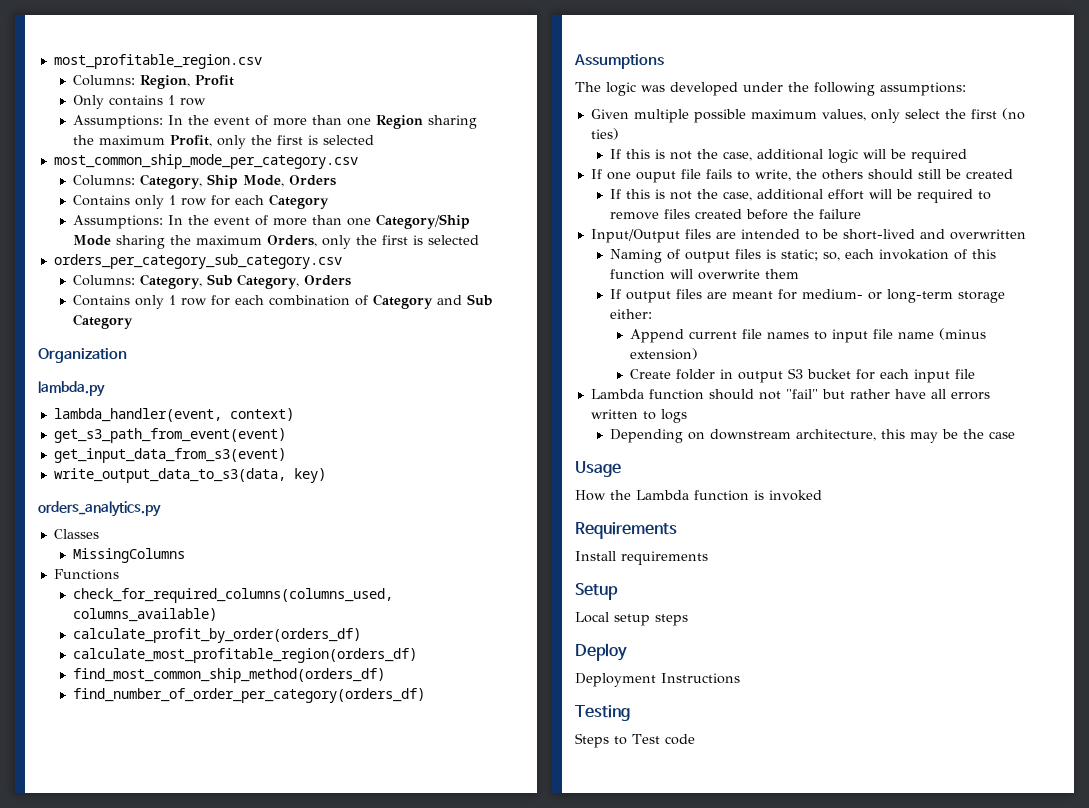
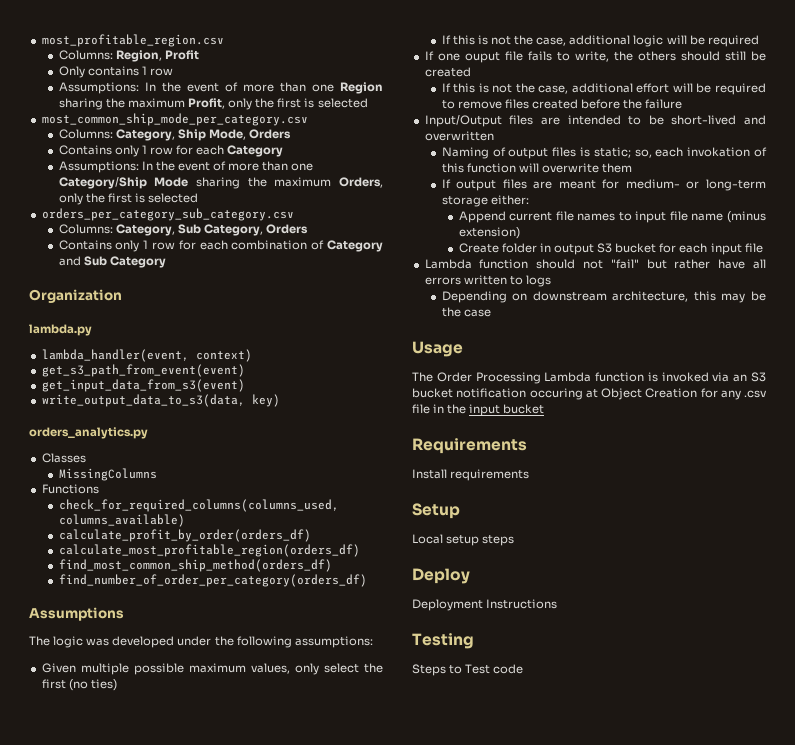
- How the Lambda function is invoked
+ The Order Processing Lambda function is invoked via an S3 bucket notification occuring at Object Creation for any .csv file in the input bucket

